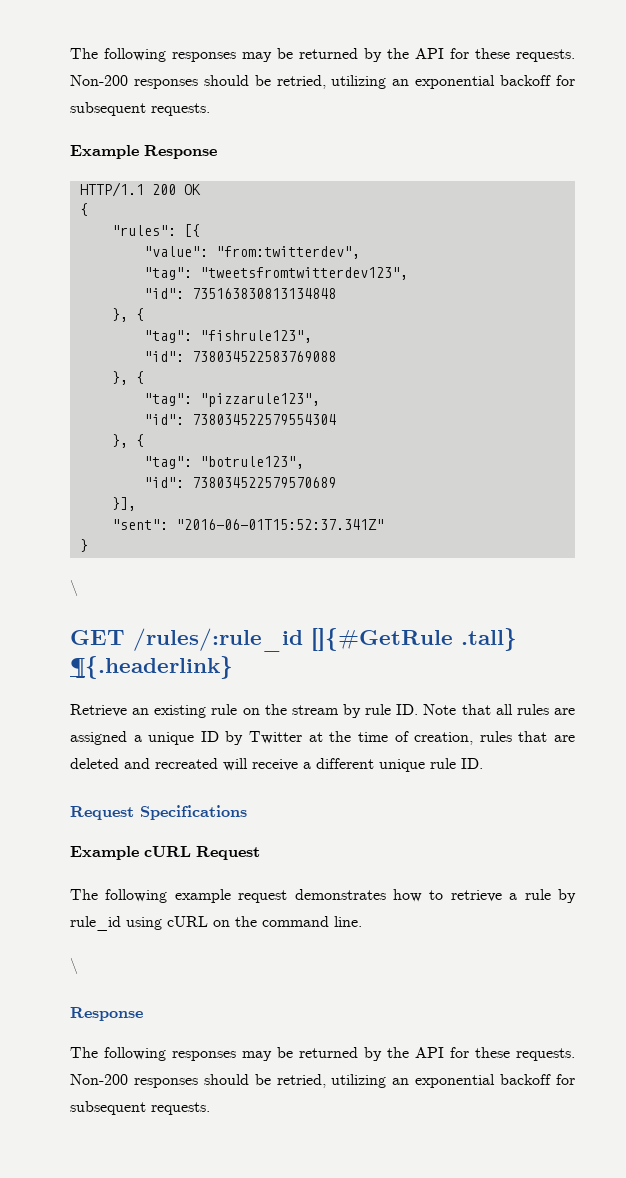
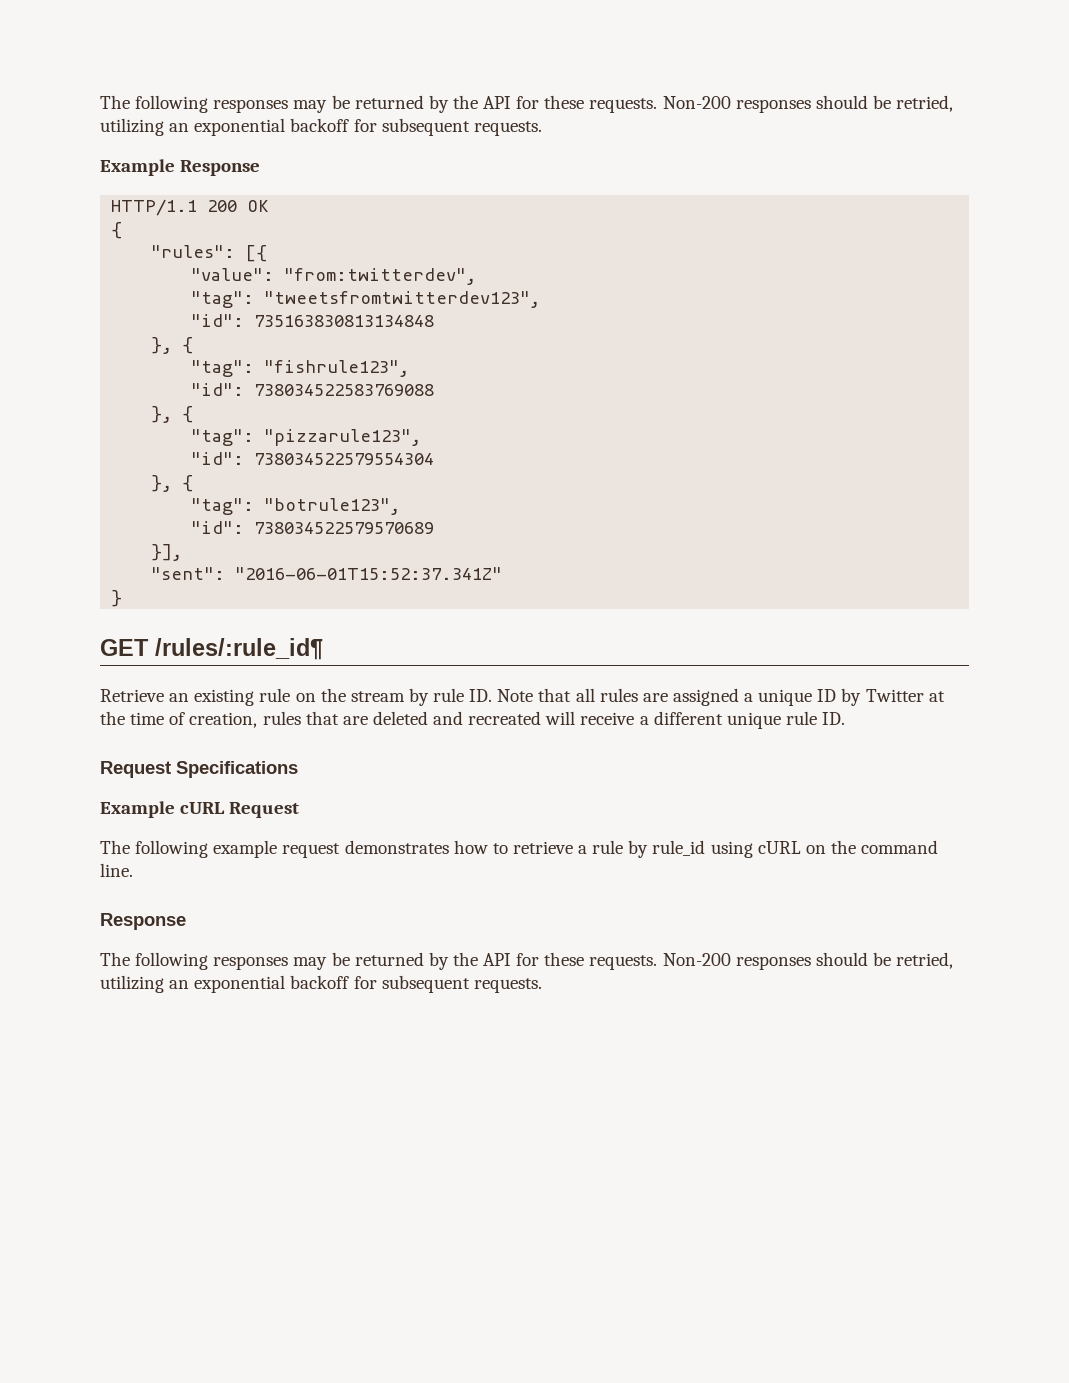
  }
- \
- GET /rules/:rule_id []{#GetRule .tall} ¶{.headerlink}
+ GET /rules/:rule_id¶
  The following example request demonstrates how to retrieve a rule by rule_id using cURL on the command line.
- \

